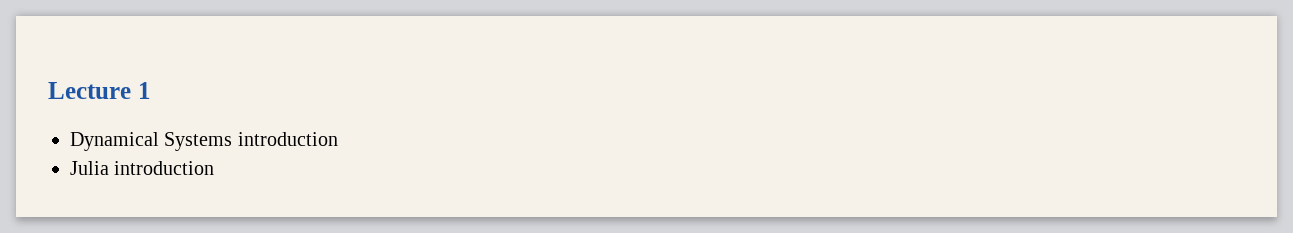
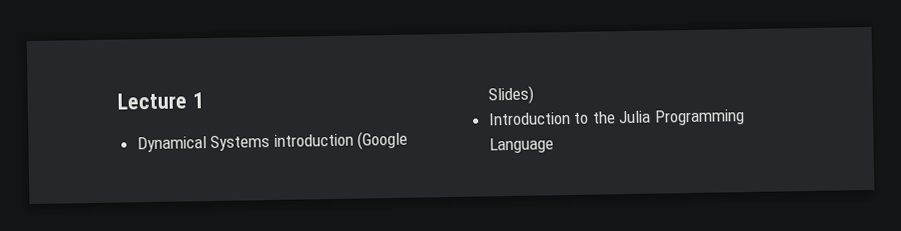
- Dynamical Systems introduction
- Julia introduction
+ Dynamical Systems introduction (Google Slides)
+ Introduction to the Julia Programming Language

